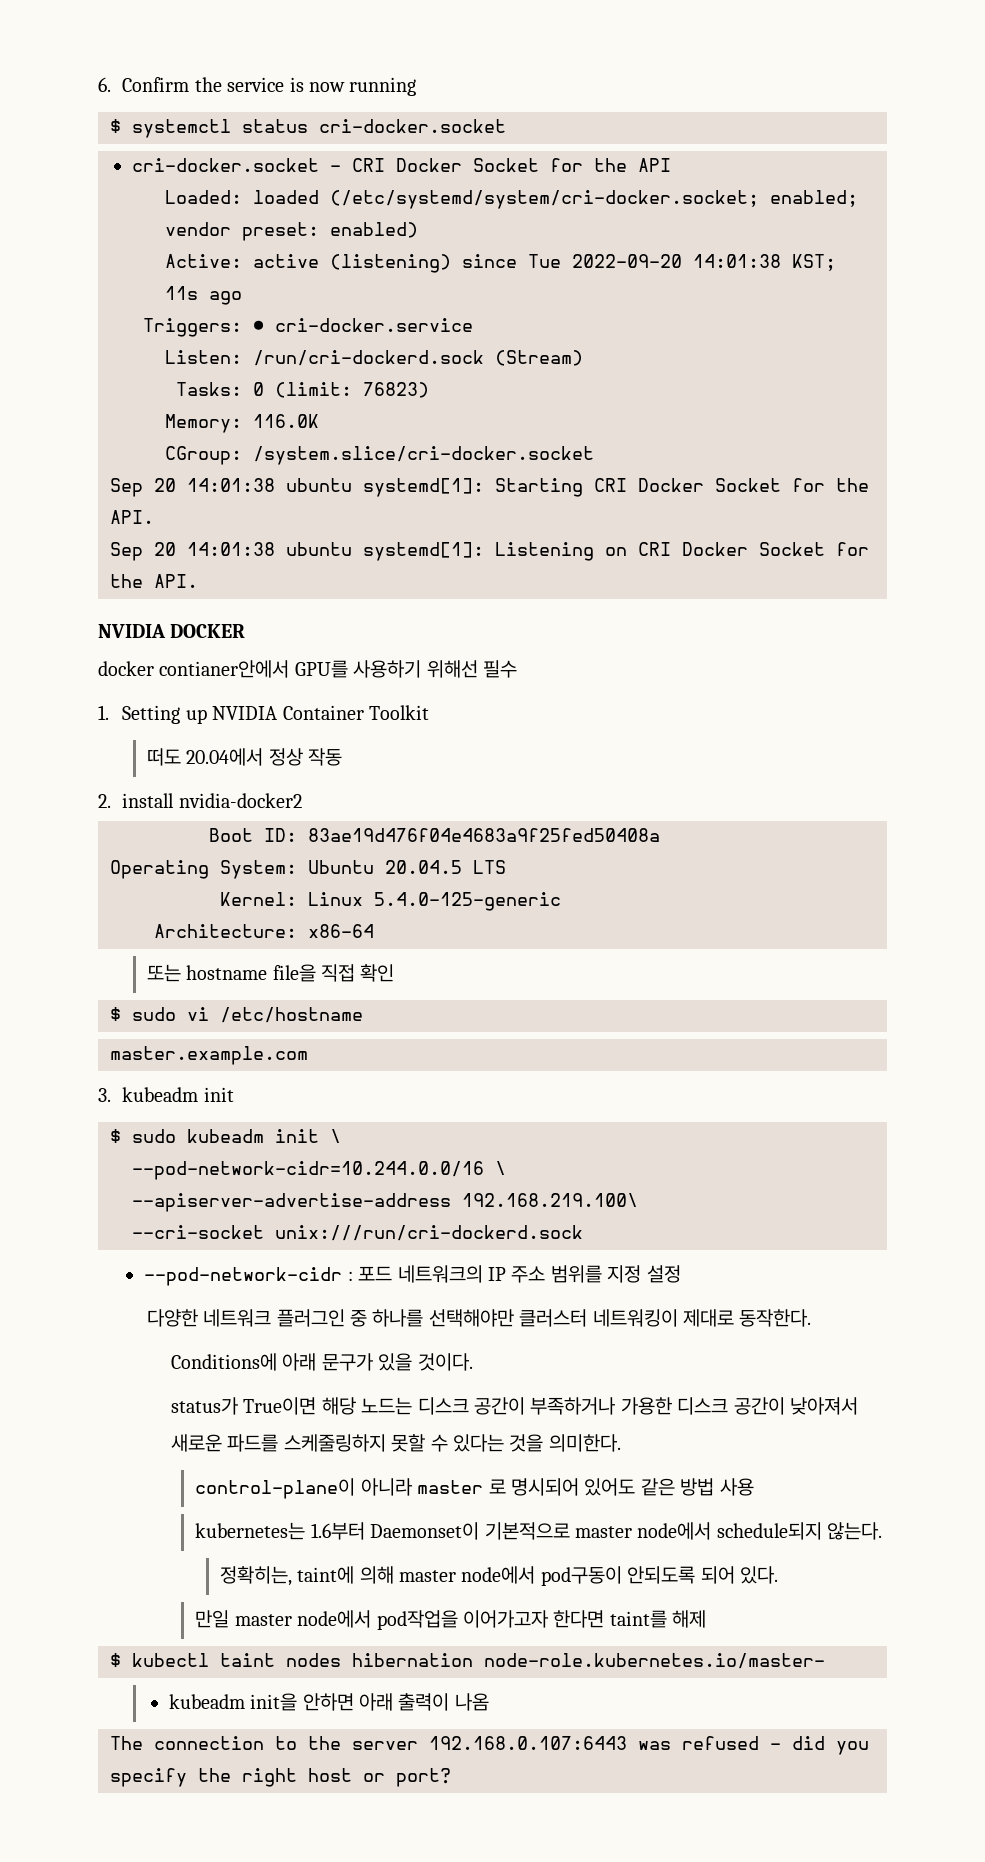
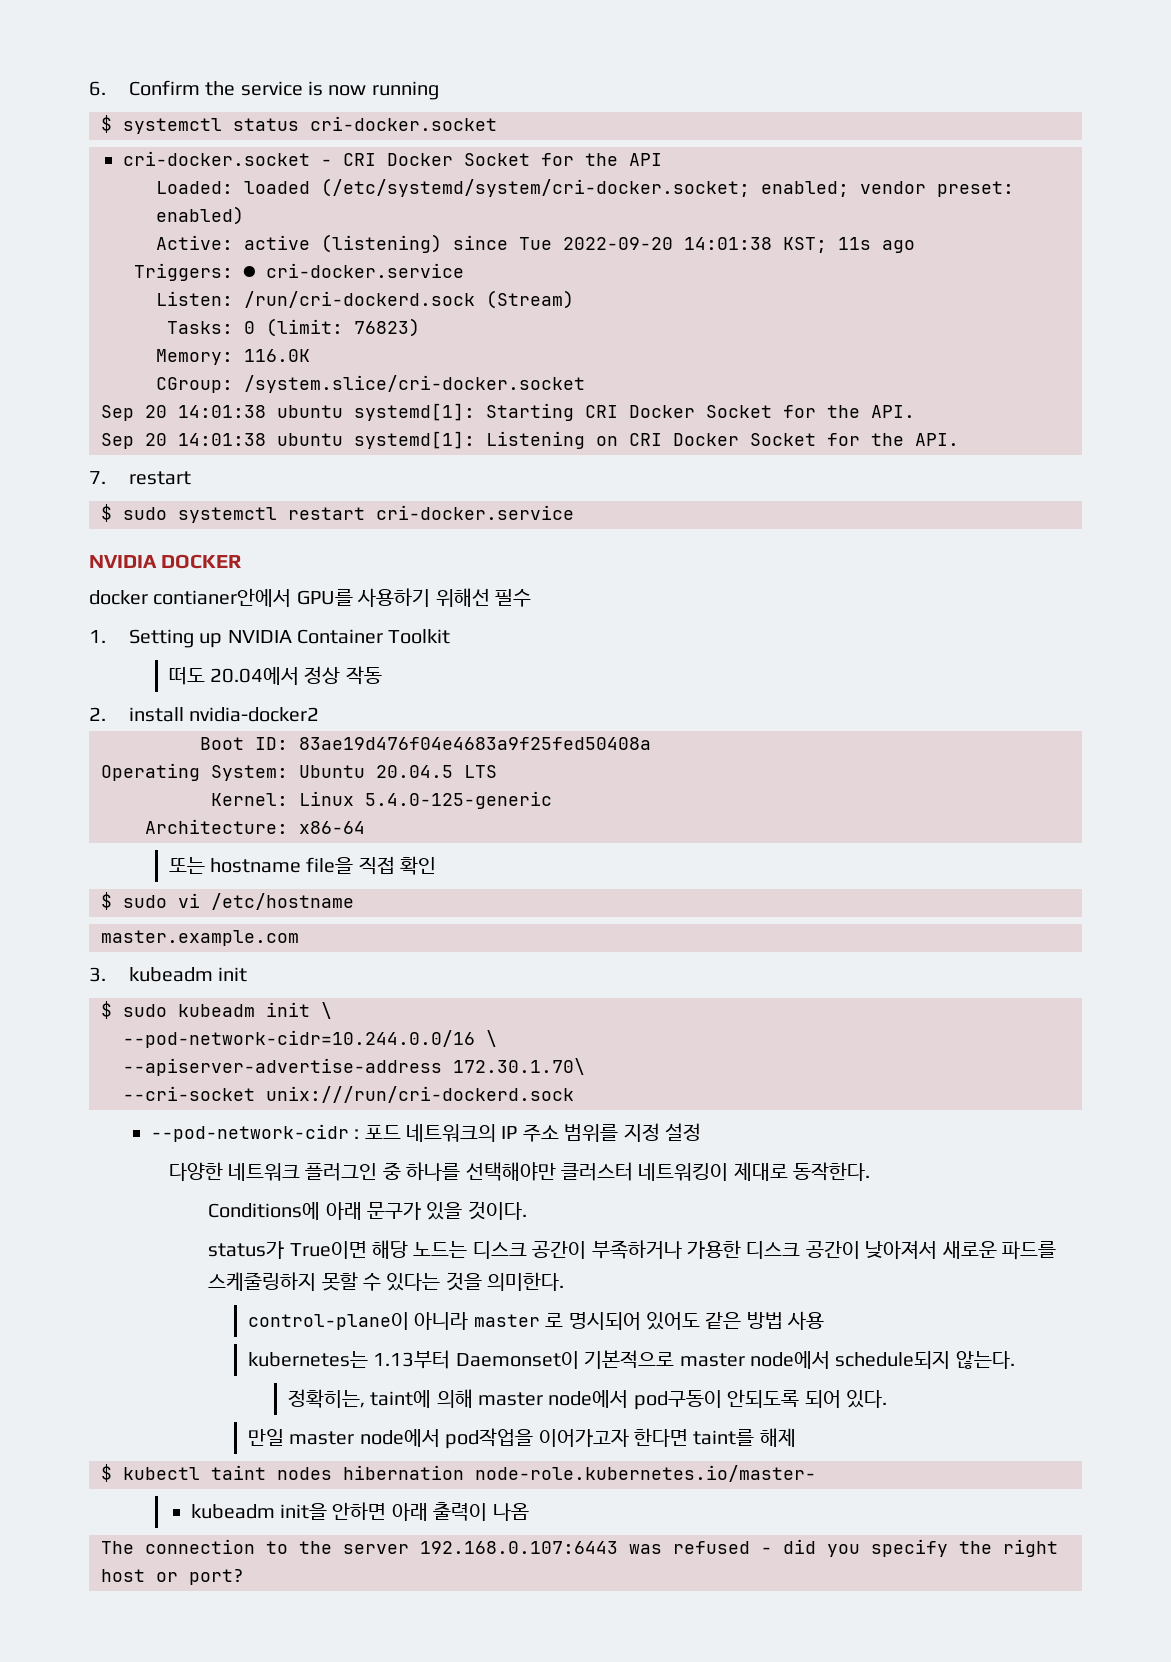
+ 7. restart
+ $ sudo systemctl restart cri-docker.service
- --apiserver-advertise-address 192.168.219.100\
+ --apiserver-advertise-address 172.30.1.70\
- kubernetes는 1.6부터 Daemonset이 기본적으로 master node에서 schedule되지 않는다.
+ kubernetes는 1.13부터 Daemonset이 기본적으로 master node에서 schedule되지 않는다.

